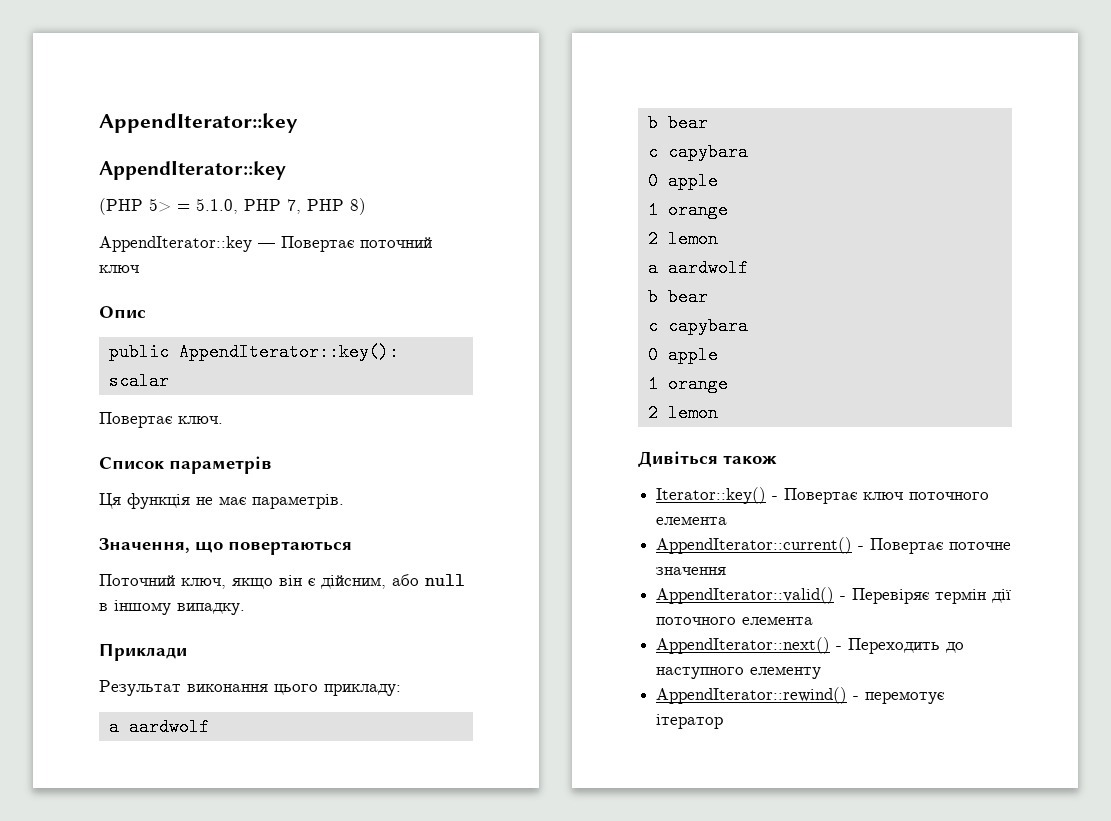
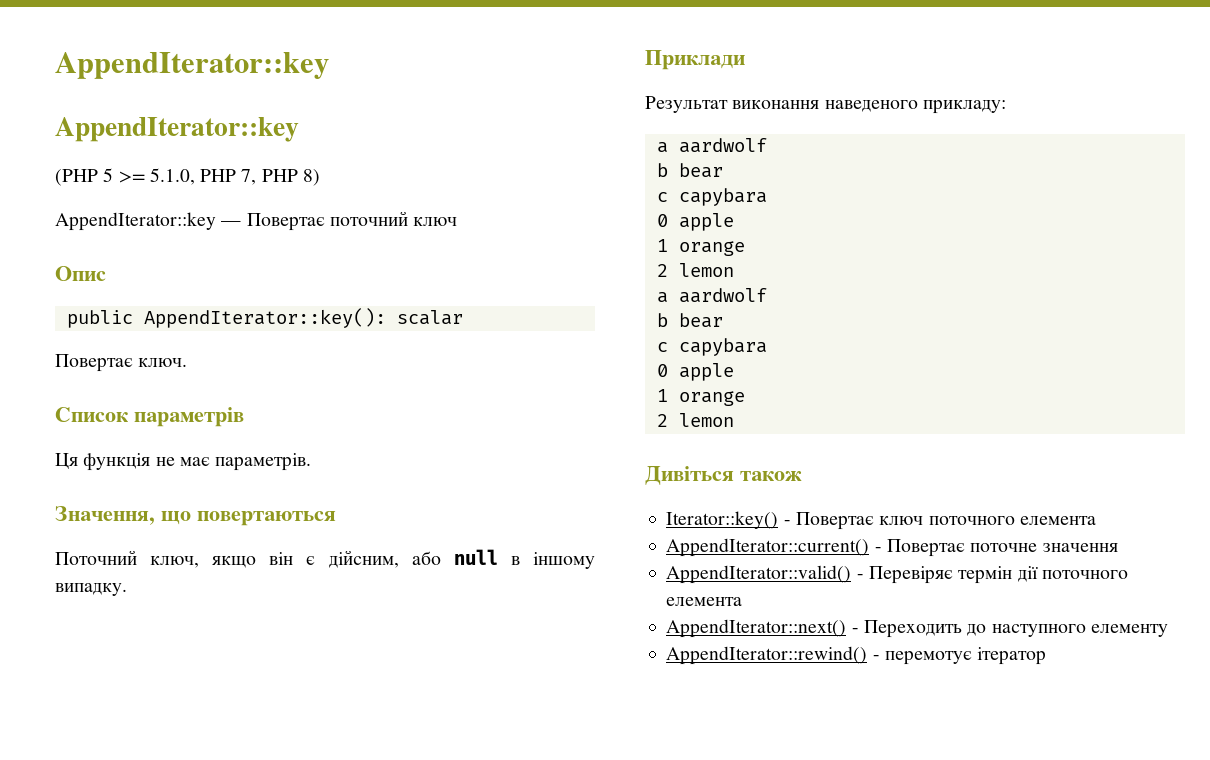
- (PHP 5> = 5.1.0, PHP 7, PHP 8)
+ (PHP 5 >= 5.1.0, PHP 7, PHP 8)
- Результат виконання цього прикладу:
+ Результат виконання наведеного прикладу:

